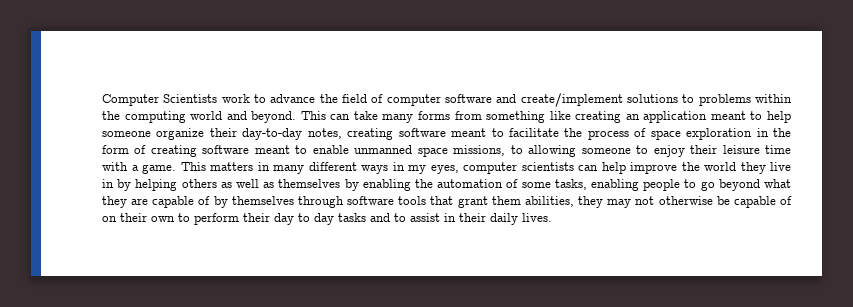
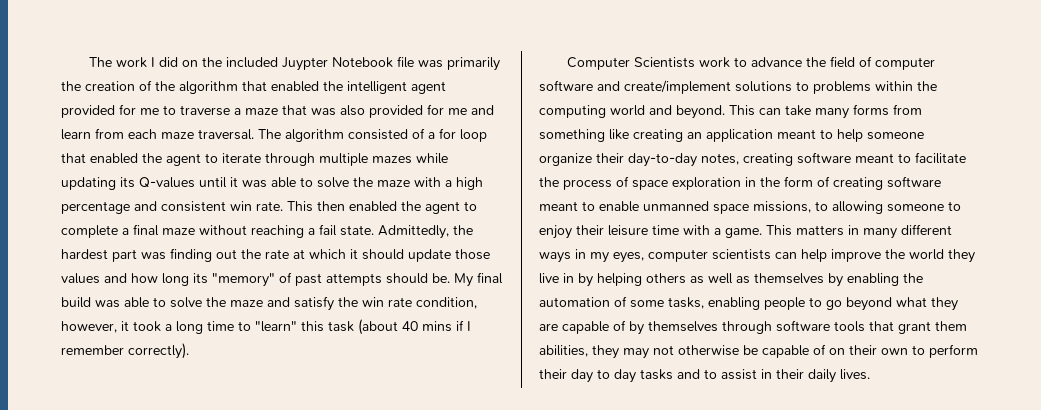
+ The work I did on the included Juypter Notebook file was primarily the creation of the algorithm that enabled the intelligent agent provided for me to traverse a maze that was also provided for me and learn from each maze traversal. The algorithm consisted of a for loop that enabled the agent to iterate through multiple mazes while updating its Q-values until it was able to solve the maze with a high percentage and consistent win rate. This then enabled the agent to complete a final maze without reaching a fail state. Admittedly, the hardest part was finding out the rate at which it should update those values and how long its "memory" of past attempts should be. My final build was able to solve the maze and satisfy the win rate condition, however, it took a long time to "learn" this task (about 40 mins if I remember correctly).

